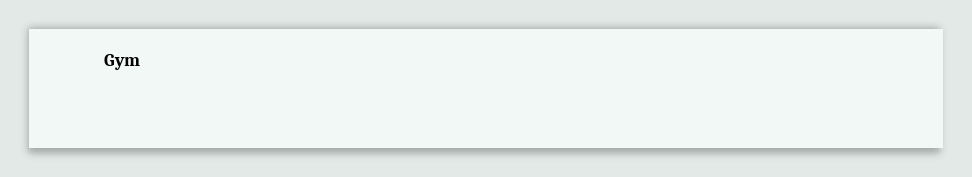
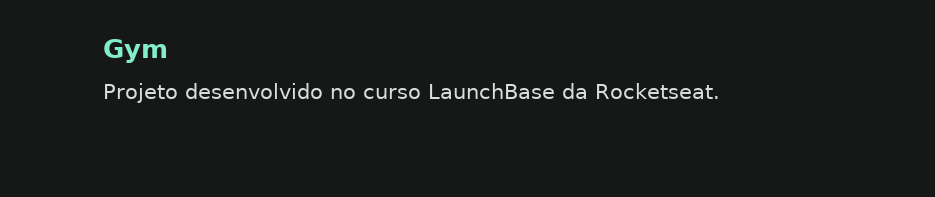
+ Projeto desenvolvido no curso LaunchBase da Rocketseat.

